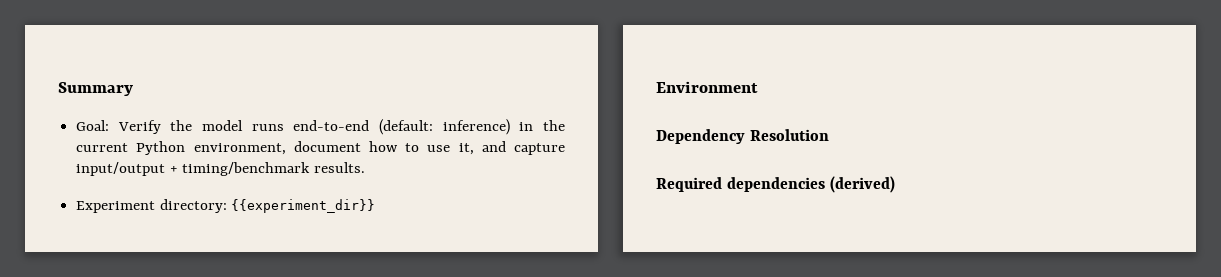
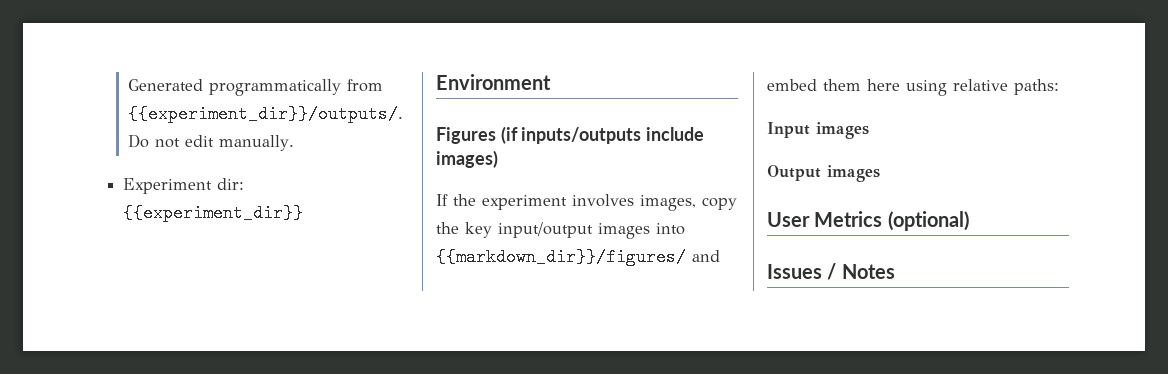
- Summary
- Goal: Verify the model runs end-to-end (default: inference) in the current Python environment, document how to use it, and capture input/output + timing/benchmark results.
+ Generated programmatically from {{experiment_dir}}/outputs/. Do not edit manually.
- Experiment directory: {{experiment_dir}}
+ Experiment dir: {{experiment_dir}}
- Dependency Resolution
- Required dependencies (derived)
+ Figures (if inputs/outputs include images)
+ If the experiment involves images, copy the key input/output images into {{markdown_dir}}/figures/ and embed them here using relative paths:
+ Input images
+ Output images
+ User Metrics (optional)
+ Issues / Notes

